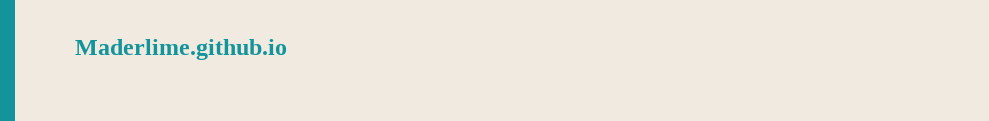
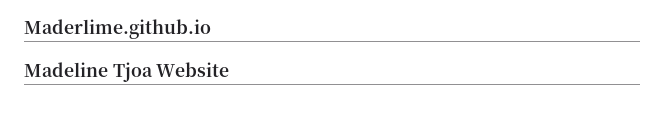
+ Madeline Tjoa Website

